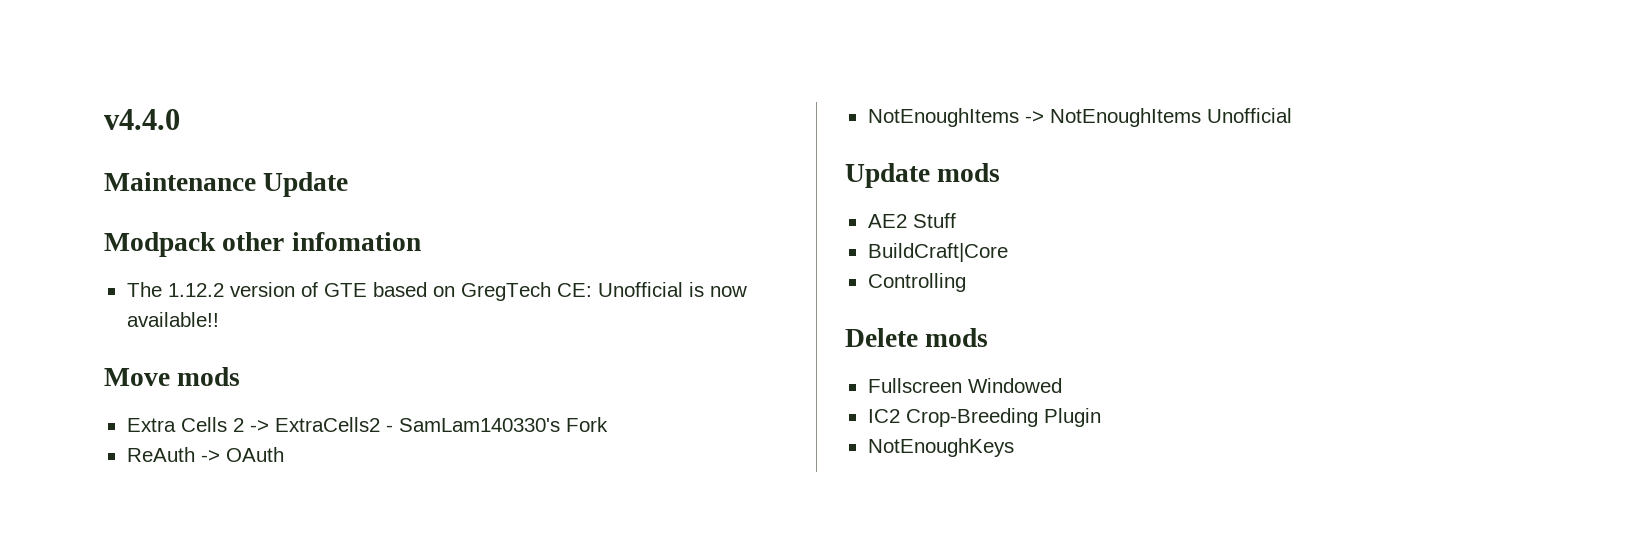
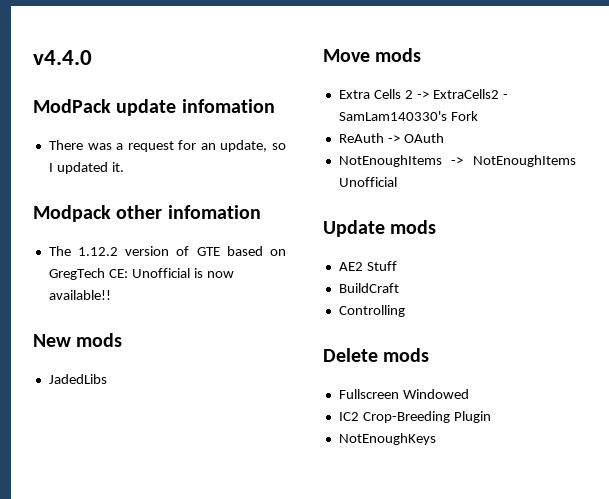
- Maintenance Update
+ ModPack update infomation
+ There was a request for an update, so I updated it.
+ New mods
+ JadedLibs
- BuildCraft|Core
+ BuildCraft

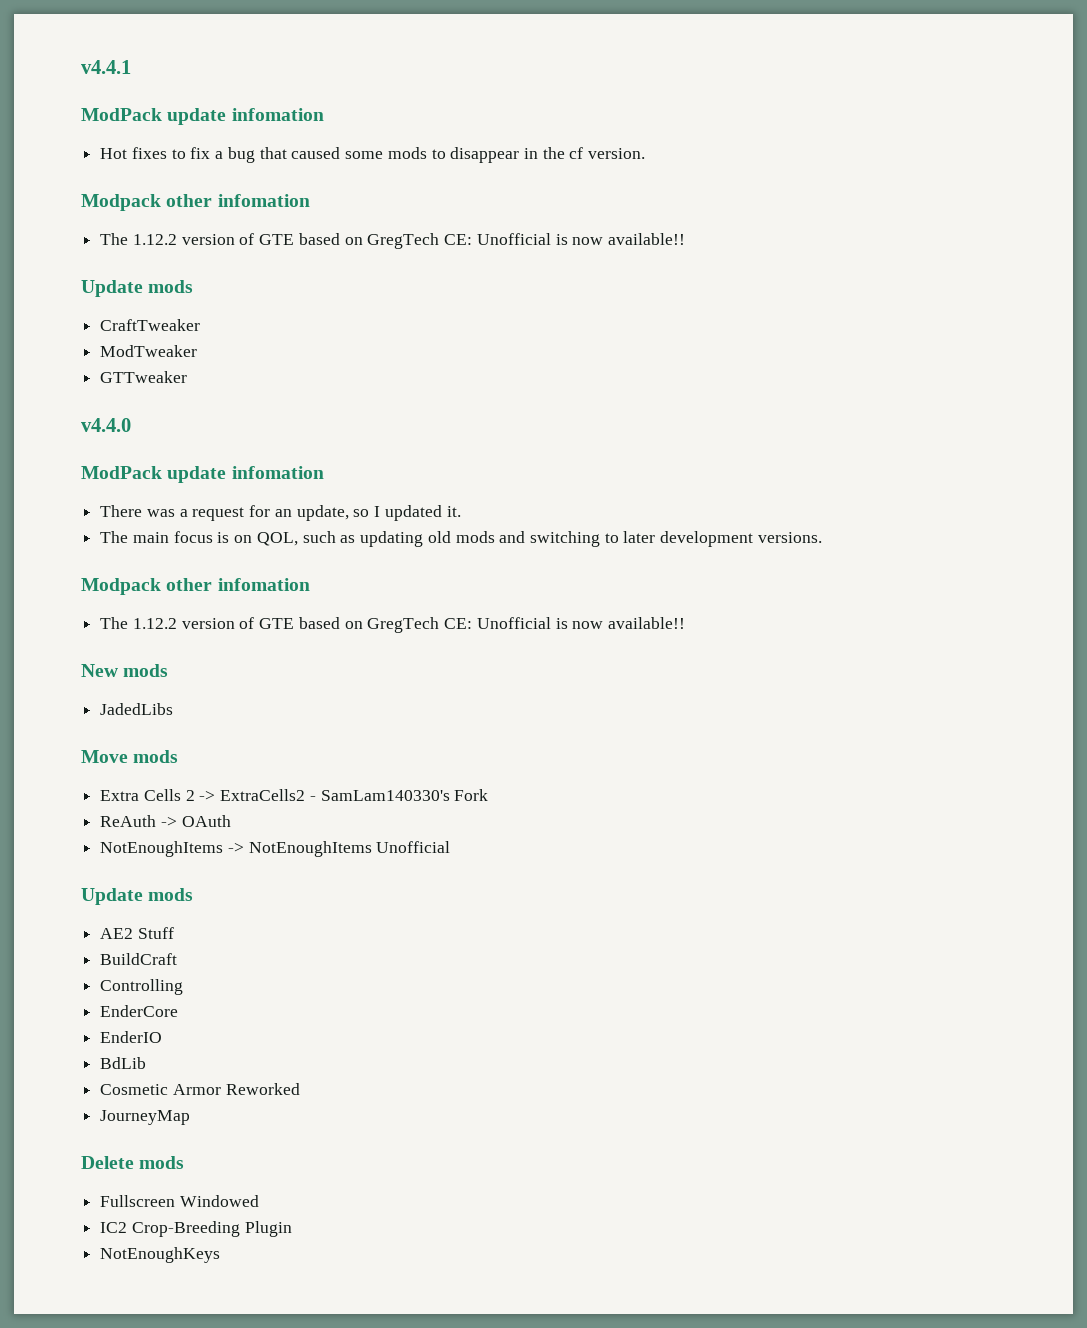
+ v4.4.1
+ ModPack update infomation
+ Hot fixes to fix a bug that caused some mods to disappear in the cf version.
+ Modpack other infomation
+ The 1.12.2 version of GTE based on GregTech CE: Unofficial is now available!!
+ Update mods
+ CraftTweaker
+ ModTweaker
+ GTTweaker
+ The main focus is on QOL, such as updating old mods and switching to later development versions.
+ EnderCore
+ EnderIO
+ BdLib
+ Cosmetic Armor Reworked
+ JourneyMap

